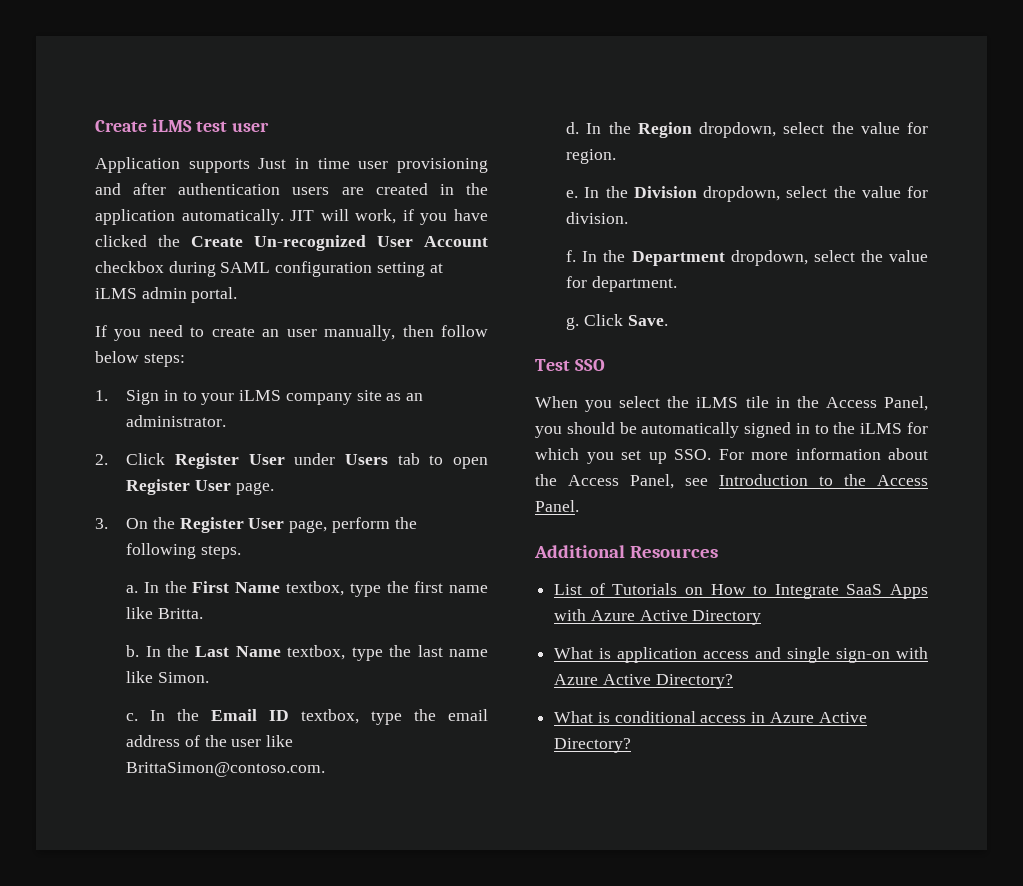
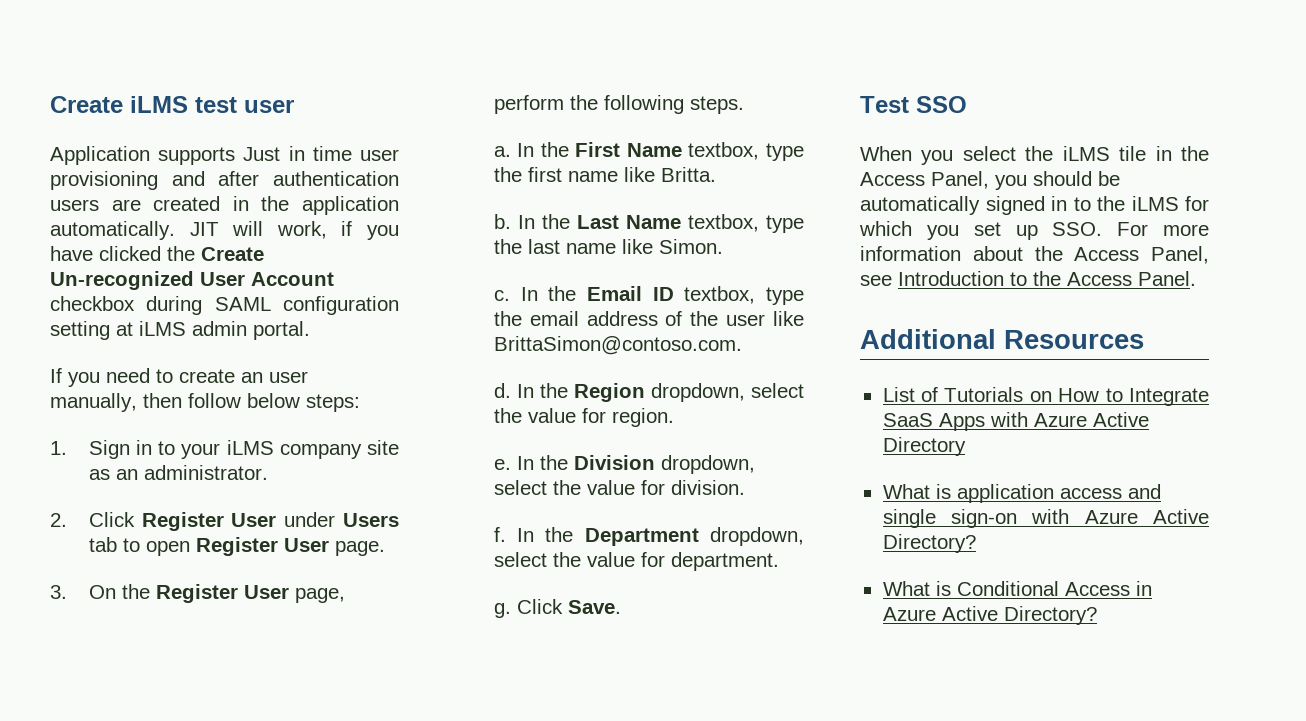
- What is conditional access in Azure Active Directory?
+ What is Conditional Access in Azure Active Directory?

